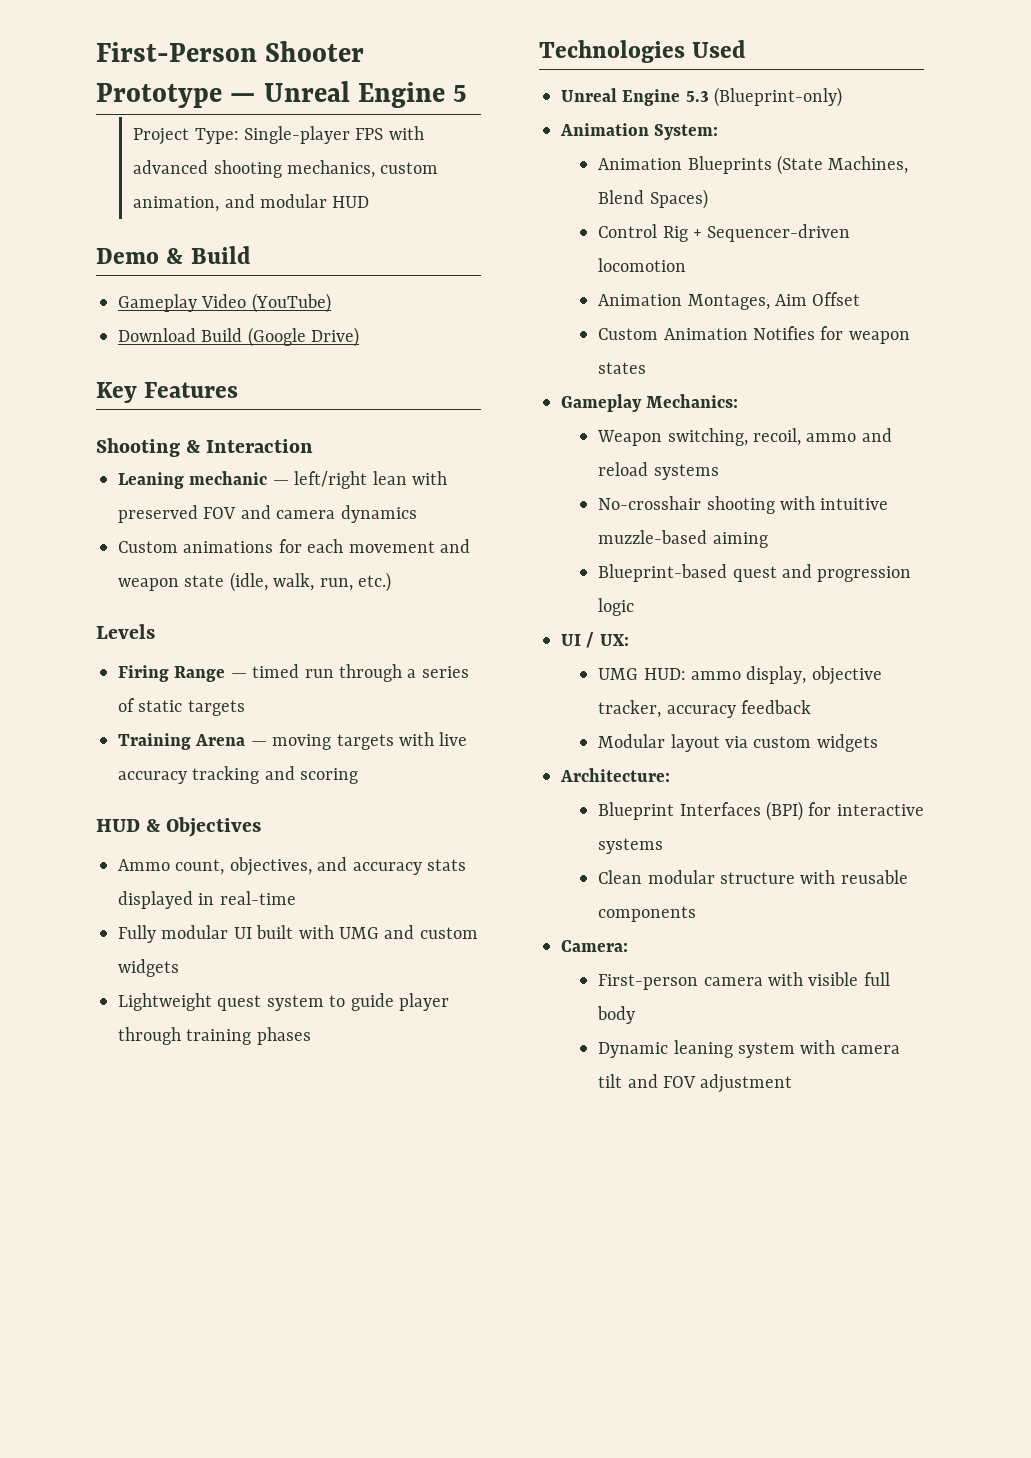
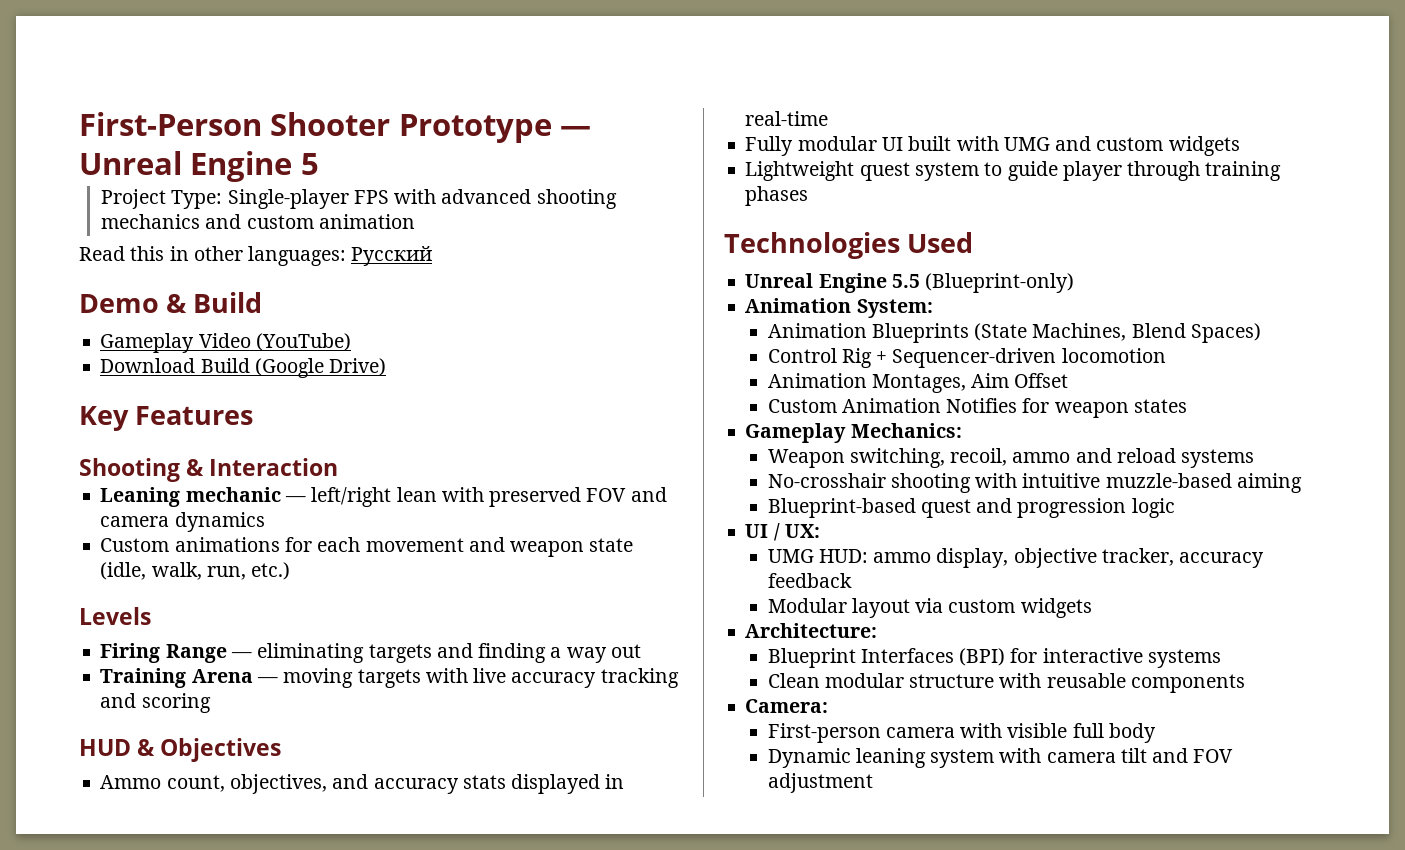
- Project Type: Single-player FPS with advanced shooting mechanics, custom animation, and modular HUD
+ Project Type: Single-player FPS with advanced shooting mechanics and custom animation
+ Read this in other languages: Русский
- Firing Range — timed run through a series of static targets
+ Firing Range — eliminating targets and finding a way out
- Unreal Engine 5.3 (Blueprint-only)
+ Unreal Engine 5.5 (Blueprint-only)

